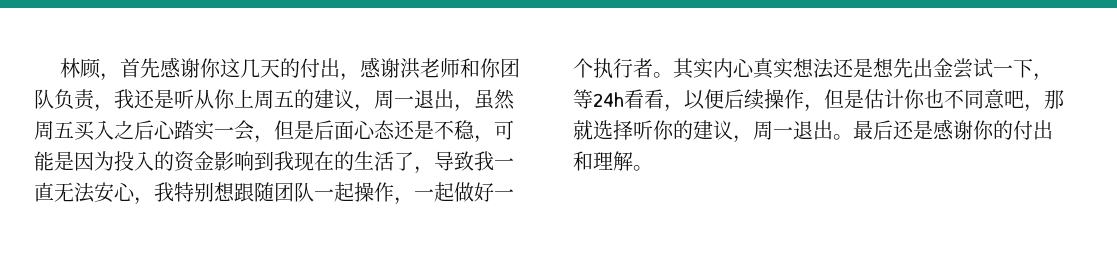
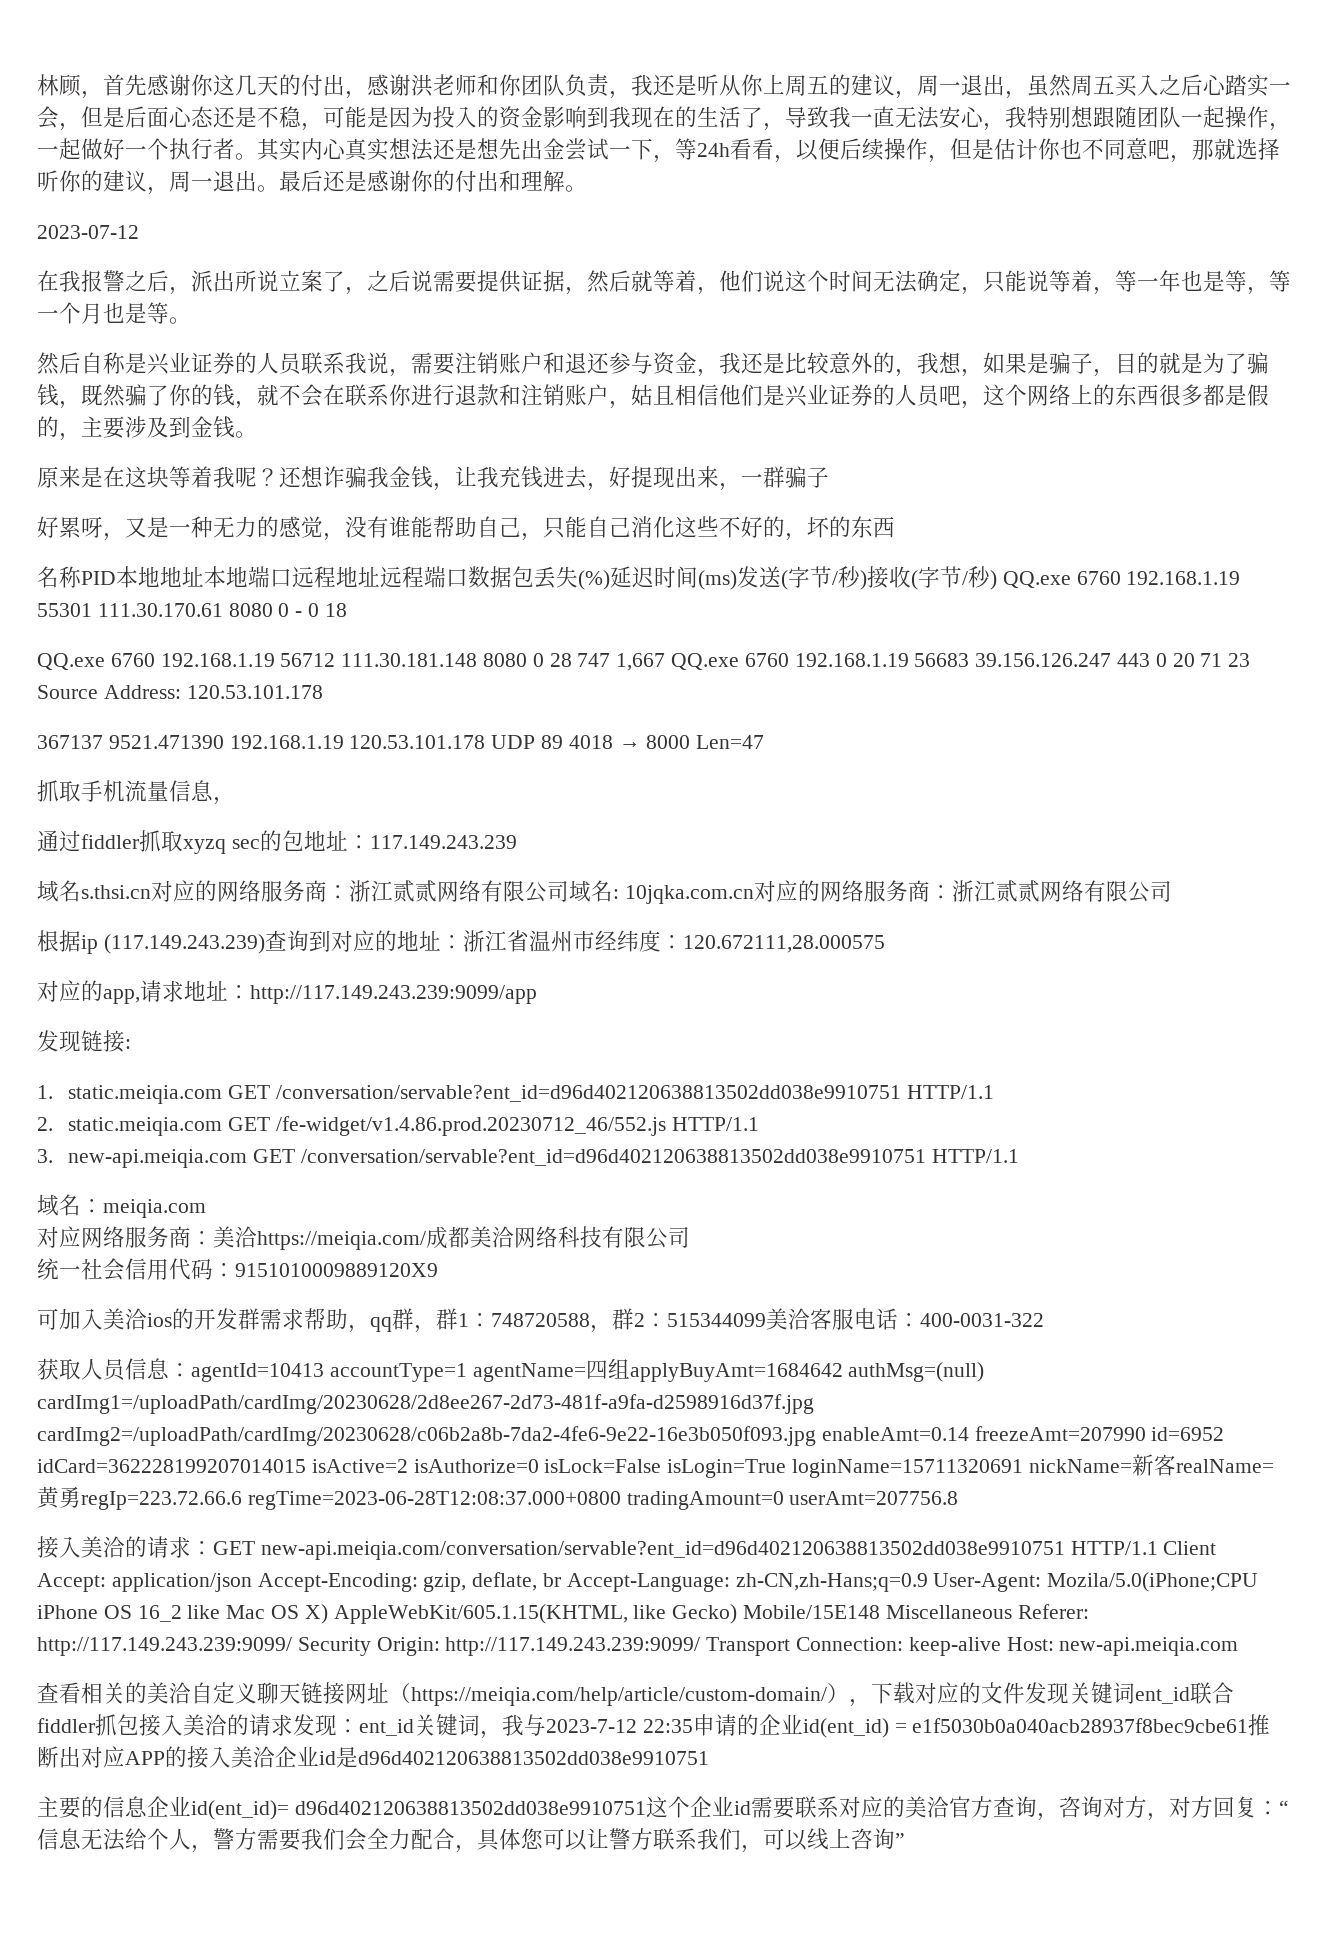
+ 2023-07-12
+ 在我报警之后，派出所说立案了，之后说需要提供证据，然后就等着，他们说这个时间无法确定，只能说等着，等一年也是等，等一个月也是等。
+ 然后自称是兴业证券的人员联系我说，需要注销账户和退还参与资金，我还是比较意外的，我想，如果是骗子，目的就是为了骗钱，既然骗了你的钱，就不会在联系你进行退款和注销账户，姑且相信他们是兴业证券的人员吧，这个网络上的东西很多都是假的，主要涉及到金钱。
+ 原来是在这块等着我呢？还想诈骗我金钱，让我充钱进去，好提现出来，一群骗子
+ 好累呀，又是一种无力的感觉，没有谁能帮助自己，只能自己消化这些不好的，坏的东西
+ 名称PID本地地址本地端口远程地址远程端口数据包丢失(%)延迟时间(ms)发送(字节/秒)接收(字节/秒) QQ.exe 6760 192.168.1.19 55301 111.30.170.61 8080 0 - 0 18
+ QQ.exe 6760 192.168.1.19 56712 111.30.181.148 8080 0 28 747 1,667 QQ.exe 6760 192.168.1.19 56683 39.156.126.247 443 0 20 71 23 Source Address: 120.53.101.178
+ 367137 9521.471390 192.168.1.19 120.53.101.178 UDP 89 4018 → 8000 Len=47
+ 抓取手机流量信息，
+ 通过fiddler抓取xyzq sec的包地址：117.149.243.239
+ 域名s.thsi.cn对应的网络服务商：浙江贰贰网络有限公司域名: 10jqka.com.cn对应的网络服务商：浙江贰贰网络有限公司
+ 根据ip (117.149.243.239)查询到对应的地址：浙江省温州市经纬度：120.672111,28.000575
+ 对应的app,请求地址：http://117.149.243.239:9099/app
+ 发现链接:
+ 1. static.meiqia.com GET /conversation/servable?ent_id=d96d402120638813502dd038e9910751 HTTP/1.1
+ 2. static.meiqia.com GET /fe-widget/v1.4.86.prod.20230712_46/552.js HTTP/1.1
+ 3. new-api.meiqia.com GET /conversation/servable?ent_id=d96d402120638813502dd038e9910751 HTTP/1.1
+ 域名：meiqia.com
+ 对应网络服务商：美洽https://meiqia.com/成都美洽网络科技有限公司
+ 统一社会信用代码：9151010009889120X9
+ 可加入美洽ios的开发群需求帮助，qq群，群1：748720588，群2：515344099美洽客服电话：400-0031-322
+ 获取人员信息：agentId=10413 accountType=1 agentName=四组applyBuyAmt=1684642 authMsg=(null) cardImg1=/uploadPath/cardImg/20230628/2d8ee267-2d73-481f-a9fa-d2598916d37f.jpg cardImg2=/uploadPath/cardImg/20230628/c06b2a8b-7da2-4fe6-9e22-16e3b050f093.jpg enableAmt=0.14 freezeAmt=207990 id=6952 idCard=362228199207014015 isActive=2 isAuthorize=0 isLock=False isLogin=True loginName=15711320691 nickName=新客realName=黄勇regIp=223.72.66.6 regTime=2023-06-28T12:08:37.000+0800 tradingAmount=0 userAmt=207756.8
+ 接入美洽的请求：GET new-api.meiqia.com/conversation/servable?ent_id=d96d402120638813502dd038e9910751 HTTP/1.1 Client Accept: application/json Accept-Encoding: gzip, deflate, br Accept-Language: zh-CN,zh-Hans;q=0.9 User-Agent: Mozila/5.0(iPhone;CPU iPhone OS 16_2 like Mac OS X) AppleWebKit/605.1.15(KHTML, like Gecko) Mobile/15E148 Miscellaneous Referer: http://117.149.243.239:9099/ Security Origin: http://117.149.243.239:9099/ Transport Connection: keep-alive Host: new-api.meiqia.com
+ 查看相关的美洽自定义聊天链接网址（https://meiqia.com/help/article/custom-domain/），下载对应的文件发现关键词ent_id联合fiddler抓包接入美洽的请求发现：ent_id关键词，我与2023-7-12 22:35申请的企业id(ent_id) = e1f5030b0a040acb28937f8bec9cbe61推断出对应APP的接入美洽企业id是d96d402120638813502dd038e9910751
+ 主要的信息企业id(ent_id)= d96d402120638813502dd038e9910751这个企业id需要联系对应的美洽官方查询，咨询对方，对方回复：“信息无法给个人，警方需要我们会全力配合，具体您可以让警方联系我们，可以线上咨询”

